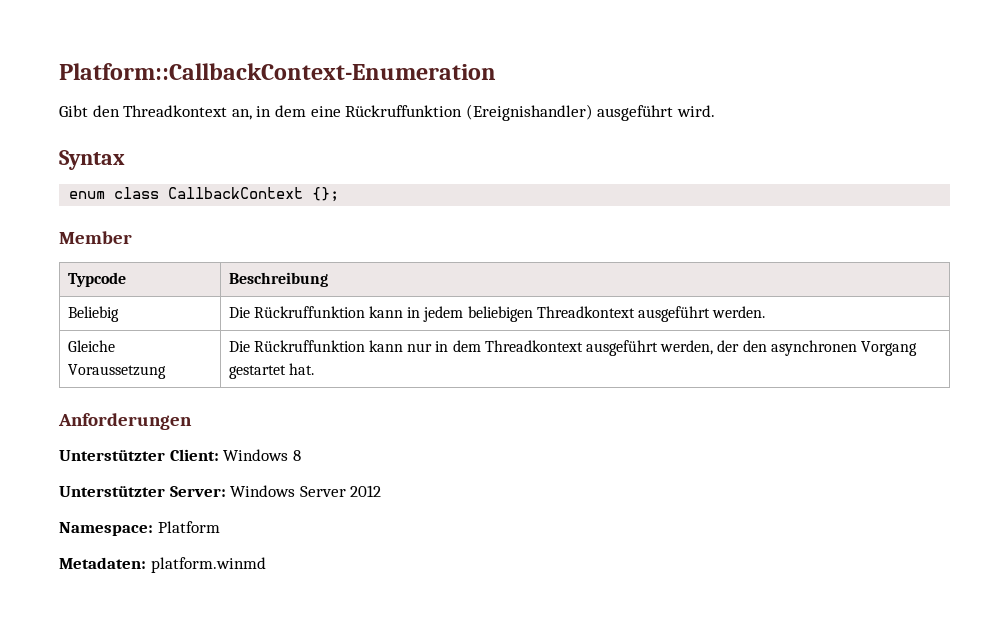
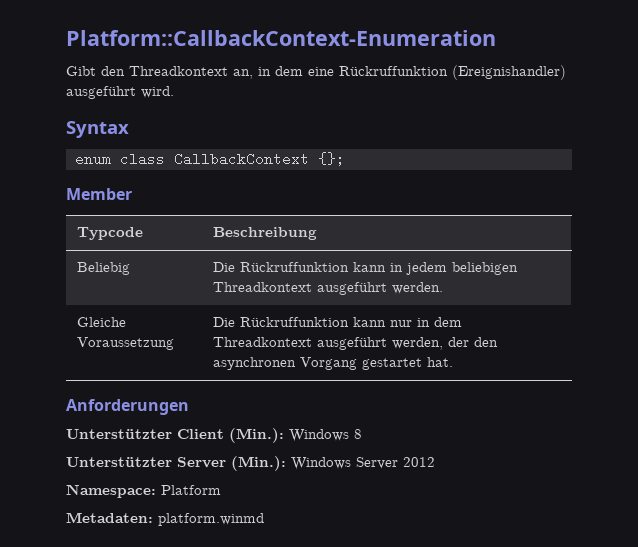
- Unterstützter Client: Windows 8
+ Unterstützter Client (Min.): Windows 8
- Unterstützter Server: Windows Server 2012
+ Unterstützter Server (Min.): Windows Server 2012

